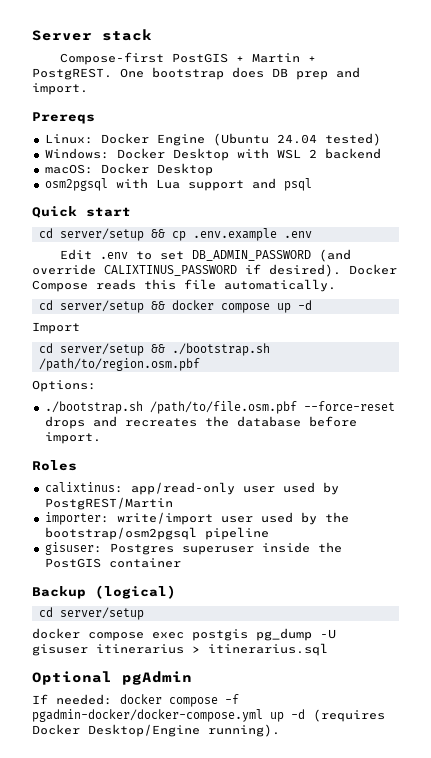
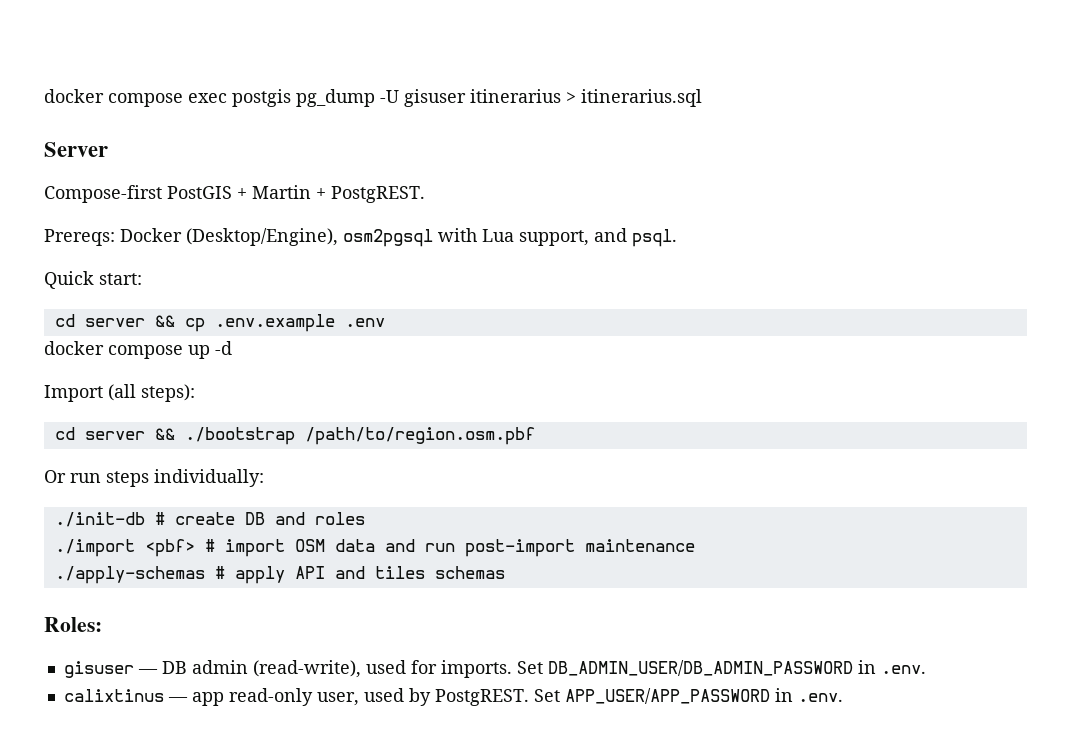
- Server stack
- Compose-first PostGIS + Martin + PostgREST. One bootstrap does DB prep and import.
- Prereqs
- Linux: Docker Engine (Ubuntu 24.04 tested)
- Windows: Docker Desktop with WSL 2 backend
- macOS: Docker Desktop
- osm2pgsql with Lua support and psql
- Quick start
- cd server/setup && cp .env.example .env
- Edit .env to set DB_ADMIN_PASSWORD (and override CALIXTINUS_PASSWORD if desired). Docker Compose reads this file automatically.
- cd server/setup && docker compose up -d
- Import
- cd server/setup && ./bootstrap.sh /path/to/region.osm.pbf
- Options:
- ./bootstrap.sh /path/to/file.osm.pbf --force-reset drops and recreates the database before import.
- Roles
- calixtinus: app/read-only user used by PostgREST/Martin
- importer: write/import user used by the bootstrap/osm2pgsql pipeline
- gisuser: Postgres superuser inside the PostGIS container
- Backup (logical)
- cd server/setup
- Optional pgAdmin
- If needed: docker compose -f pgadmin-docker/docker-compose.yml up -d (requires Docker Desktop/Engine running).
+ Server
+ Compose-first PostGIS + Martin + PostgREST.
+ Prereqs: Docker (Desktop/Engine), osm2pgsql with Lua support, and psql.
+ Quick start:
+ cd server && cp .env.example .env
+ docker compose up -d
+ Import (all steps):
+ cd server && ./bootstrap /path/to/region.osm.pbf
+ Or run steps individually:
+ ./init-db # create DB and roles
+ ./import <pbf> # import OSM data and run post-import maintenance
+ ./apply-schemas # apply API and tiles schemas
+ Roles:
+ gisuser — DB admin (read-write), used for imports. Set DB_ADMIN_USER/DB_ADMIN_PASSWORD in .env.
+ calixtinus — app read-only user, used by PostgREST. Set APP_USER/APP_PASSWORD in .env.

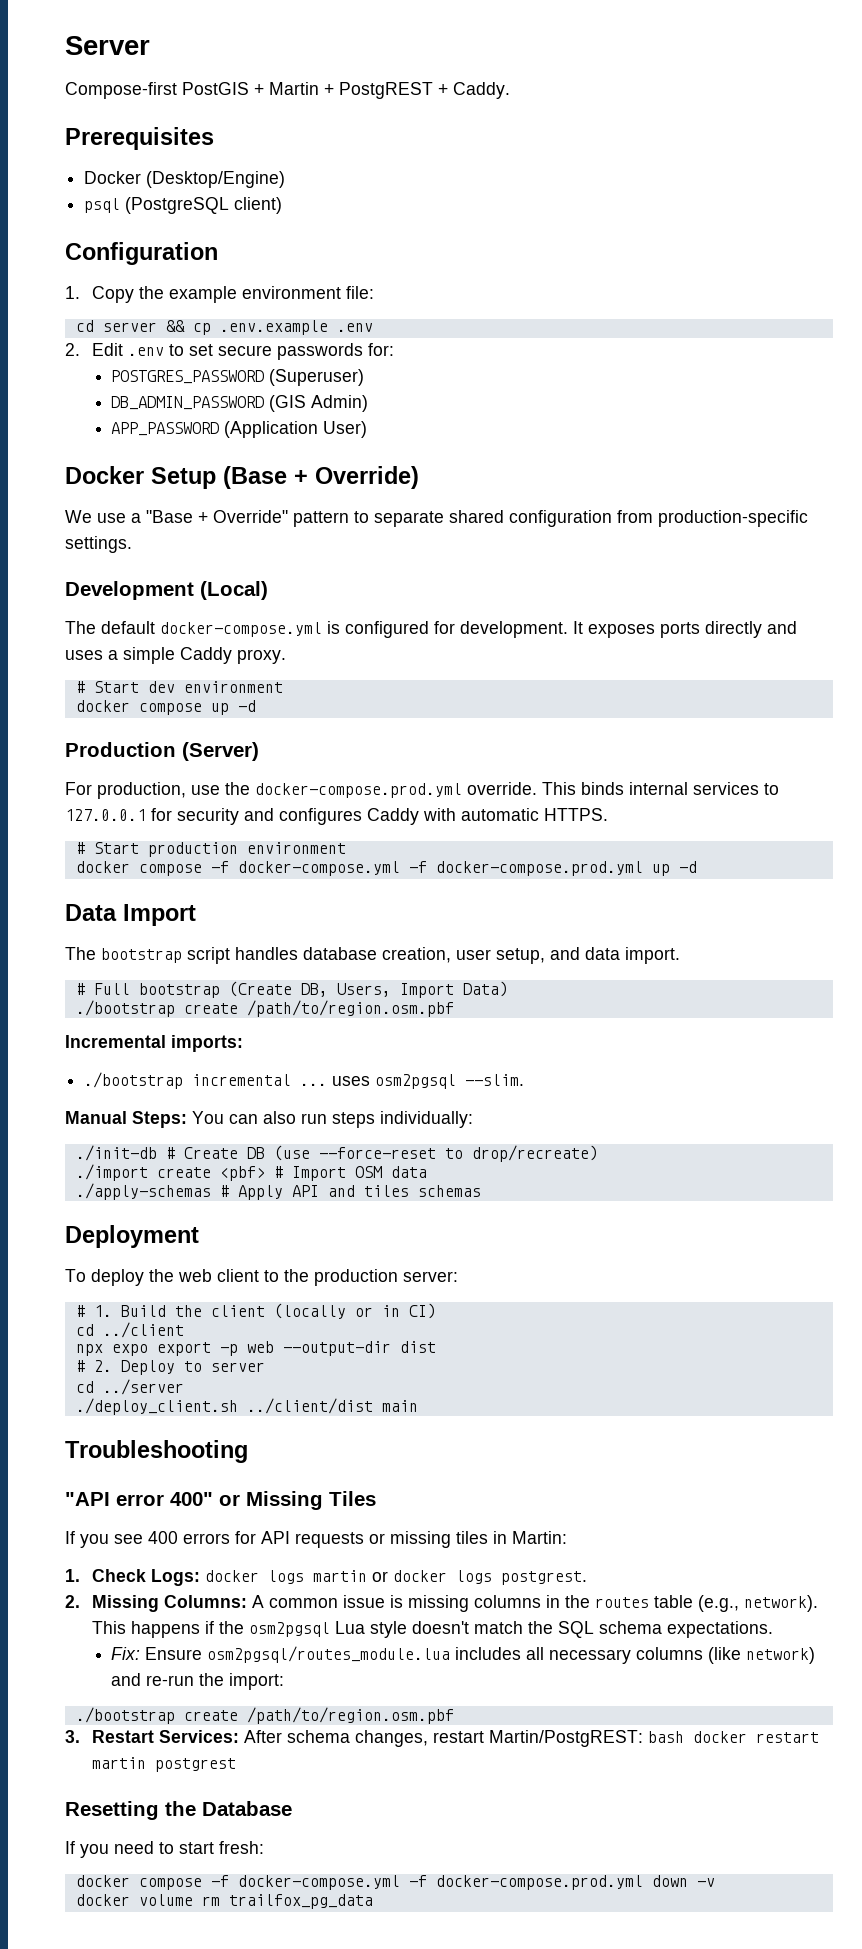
- docker compose exec postgis pg_dump -U gisuser itinerarius > itinerarius.sql
- Compose-first PostGIS + Martin + PostgREST.
- Prereqs: Docker (Desktop/Engine), osm2pgsql with Lua support, and psql.
- Quick start:
+ Compose-first PostGIS + Martin + PostgREST + Caddy.
+ Prerequisites
+ Docker (Desktop/Engine)
+ psql (PostgreSQL client)
+ Configuration
+ 1. Copy the example environment file:
+ 2. Edit .env to set secure passwords for:
+ POSTGRES_PASSWORD (Superuser)
+ DB_ADMIN_PASSWORD (GIS Admin)
+ APP_PASSWORD (Application User)
+ Docker Setup (Base + Override)
+ We use a "Base + Override" pattern to separate shared configuration from production-specific settings.
+ Development (Local)
+ The default docker-compose.yml is configured for development. It exposes ports directly and uses a simple Caddy proxy.
+ # Start dev environment
  docker compose up -d
- Import (all steps):
- cd server && ./bootstrap /path/to/region.osm.pbf
- Or run steps individually:
+ Production (Server)
+ For production, use the docker-compose.prod.yml override. This binds internal services to 127.0.0.1 for security and configures Caddy with automatic HTTPS.
+ # Start production environment
+ docker compose -f docker-compose.yml -f docker-compose.prod.yml up -d
+ Data Import
+ The bootstrap script handles database creation, user setup, and data import.
+ # Full bootstrap (Create DB, Users, Import Data)
+ ./bootstrap create /path/to/region.osm.pbf
+ Incremental imports:
+ ./bootstrap incremental ... uses osm2pgsql --slim.
+ Manual Steps: You can also run steps individually:
- ./init-db # create DB and roles
+ ./init-db # Create DB (use --force-reset to drop/recreate)
- ./import <pbf> # import OSM data and run post-import maintenance
+ ./import create <pbf> # Import OSM data
- ./apply-schemas # apply API and tiles schemas
+ ./apply-schemas # Apply API and tiles schemas
- Roles:
- gisuser — DB admin (read-write), used for imports. Set DB_ADMIN_USER/DB_ADMIN_PASSWORD in .env.
- calixtinus — app read-only user, used by PostgREST. Set APP_USER/APP_PASSWORD in .env.
+ Deployment
+ To deploy the web client to the production server:
+ # 1. Build the client (locally or in CI)
+ cd ../client
+ npx expo export -p web --output-dir dist
+ # 2. Deploy to server
+ cd ../server
+ ./deploy_client.sh ../client/dist main
+ Troubleshooting
+ "API error 400" or Missing Tiles
+ If you see 400 errors for API requests or missing tiles in Martin:
+ 1. Check Logs: docker logs martin or docker logs postgrest.
+ 2. Missing Columns: A common issue is missing columns in the routes table (e.g., network). This happens if the osm2pgsql Lua style doesn't match the SQL schema expectations.
+ Fix: Ensure osm2pgsql/routes_module.lua includes all necessary columns (like network) and re-run the import:
+ ./bootstrap create /path/to/region.osm.pbf
+ 3. Restart Services: After schema changes, restart Martin/PostgREST: bash docker restart martin postgrest
+ Resetting the Database
+ If you need to start fresh:
+ docker compose -f docker-compose.yml -f docker-compose.prod.yml down -v
+ docker volume rm trailfox_pg_data

